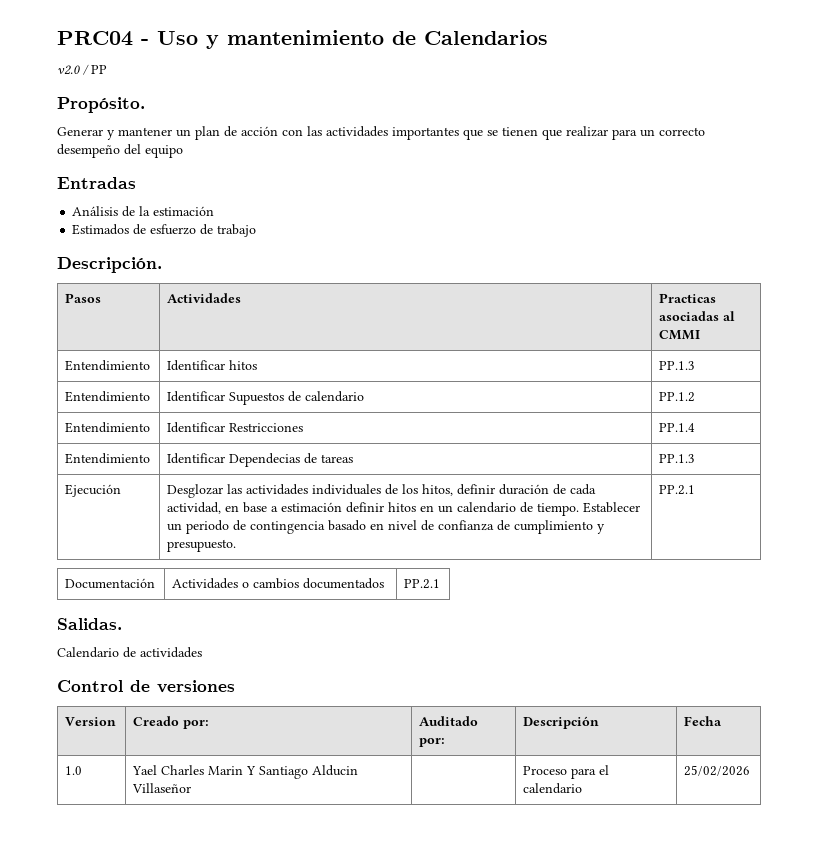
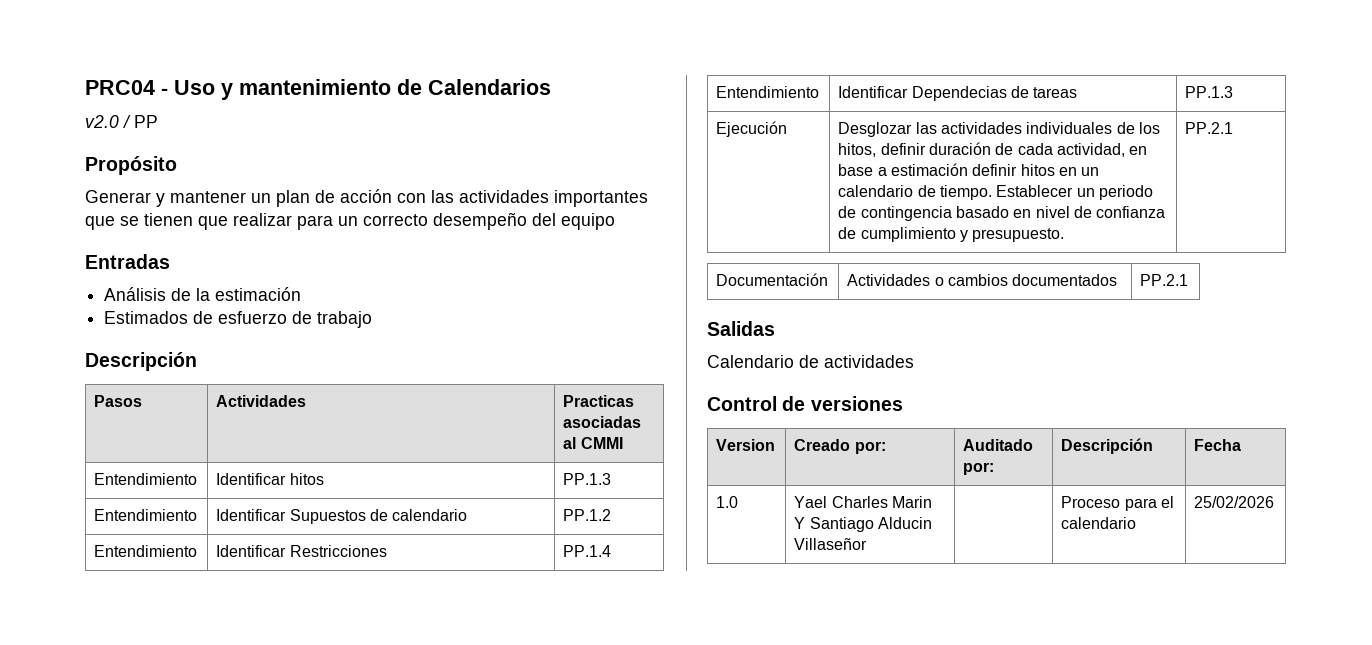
- Propósito.
+ Propósito
  Estimados de esfuerzo de trabajo
- Descripción.
+ Descripción
- Salidas.
+ Salidas

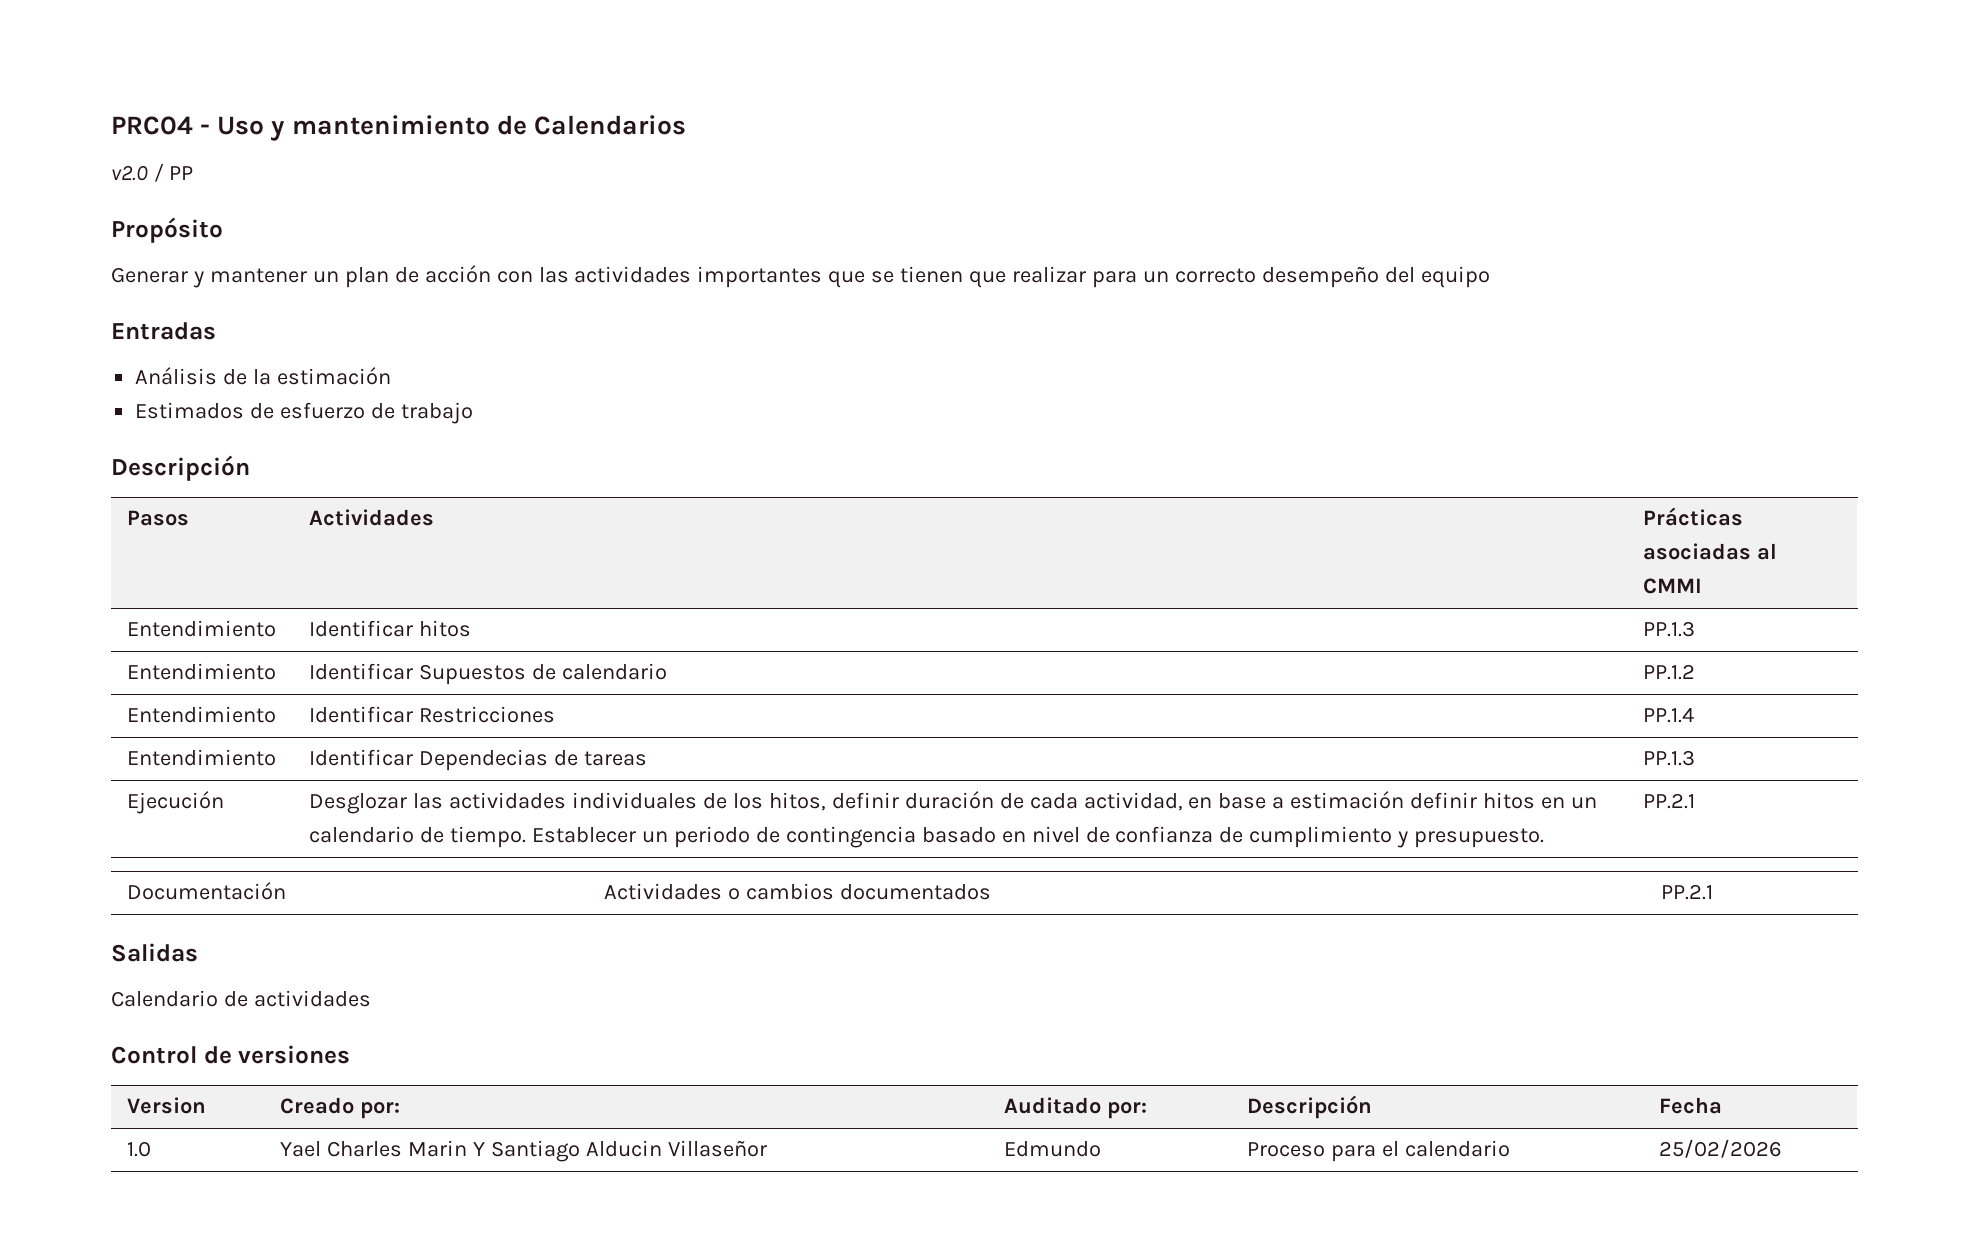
- Pasos | Actividades | Practicas asociadas al CMMI
+ Pasos | Actividades | Prácticas asociadas al CMMI
- 1.0 | Yael Charles Marin Y Santiago Alducin Villaseñor | | Proceso para el calendario | 25/02/2026
+ 1.0 | Yael Charles Marin Y Santiago Alducin Villaseñor | Edmundo | Proceso para el calendario | 25/02/2026

